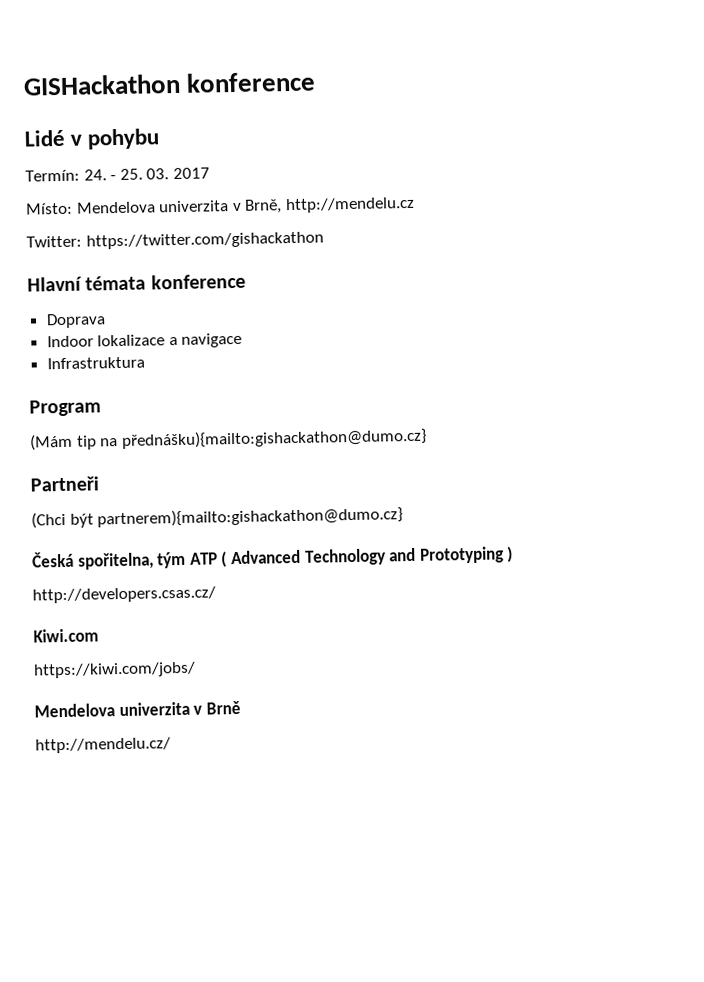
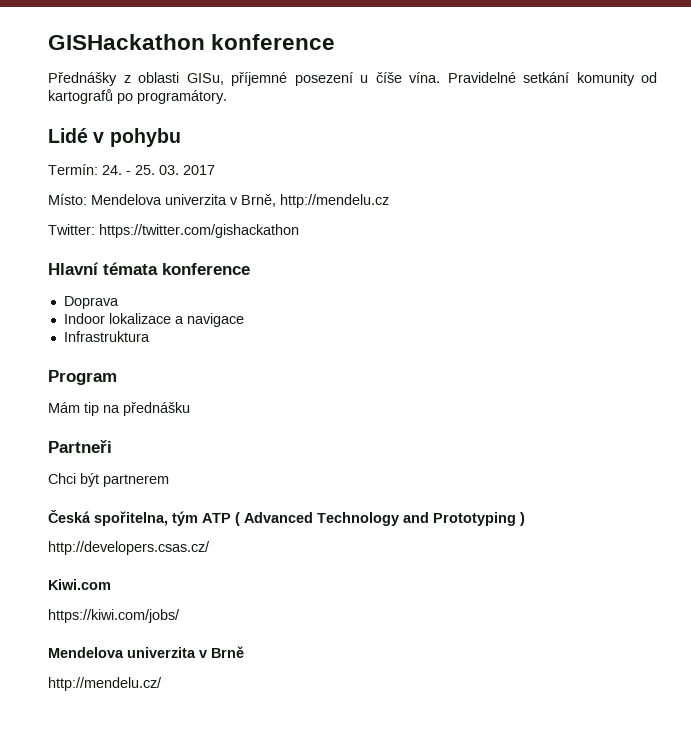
+ Přednášky z oblasti GISu, příjemné posezení u číše vína. Pravidelné setkání komunity od kartografů po programátory.
- (Mám tip na přednášku){mailto:gishackathon@dumo.cz}
+ Mám tip na přednášku
- (Chci být partnerem){mailto:gishackathon@dumo.cz}
+ Chci být partnerem

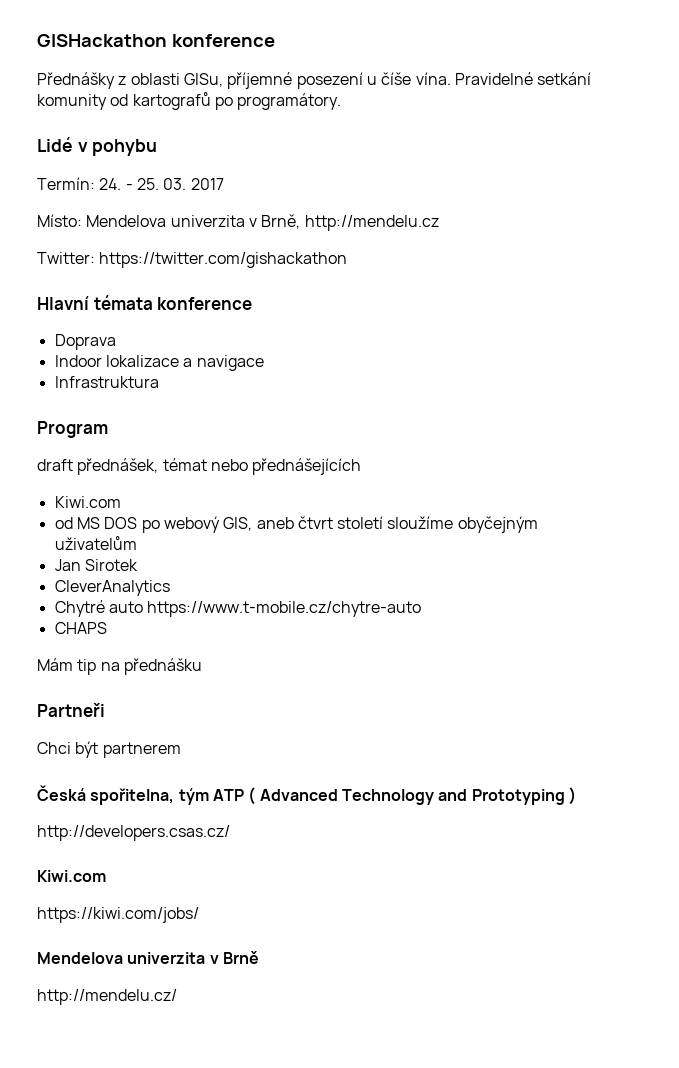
+ draft přednášek, témat nebo přednášejících
+ Kiwi.com
+ od MS DOS po webový GIS, aneb čtvrt století sloužíme obyčejným uživatelům
+ Jan Sirotek
+ CleverAnalytics
+ Chytré auto https://www.t-mobile.cz/chytre-auto
+ CHAPS

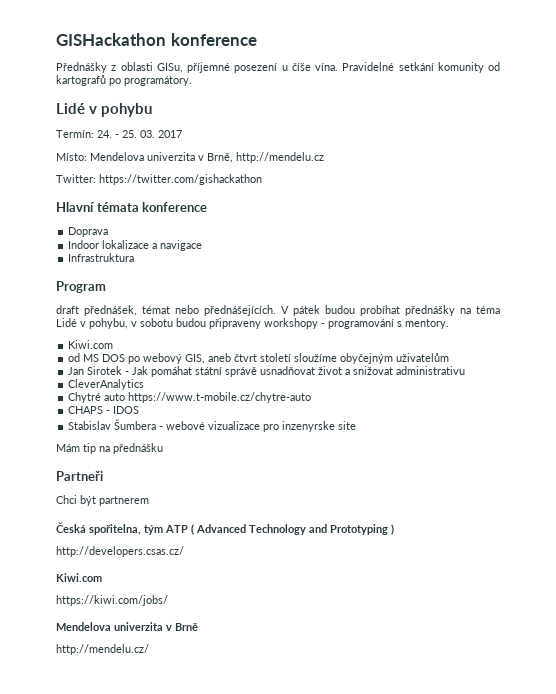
- draft přednášek, témat nebo přednášejících
+ draft přednášek, témat nebo přednášejících. V pátek budou probíhat přednášky na téma Lidé v pohybu, v sobotu budou připraveny workshopy - programování s mentory.
- Jan Sirotek
+ Jan Sirotek - Jak pomáhat státní správě usnadňovat život a snižovat administrativu
- CHAPS
+ CHAPS - IDOS
+ Stabislav Šumbera - webové vizualizace pro inzenyrske site

